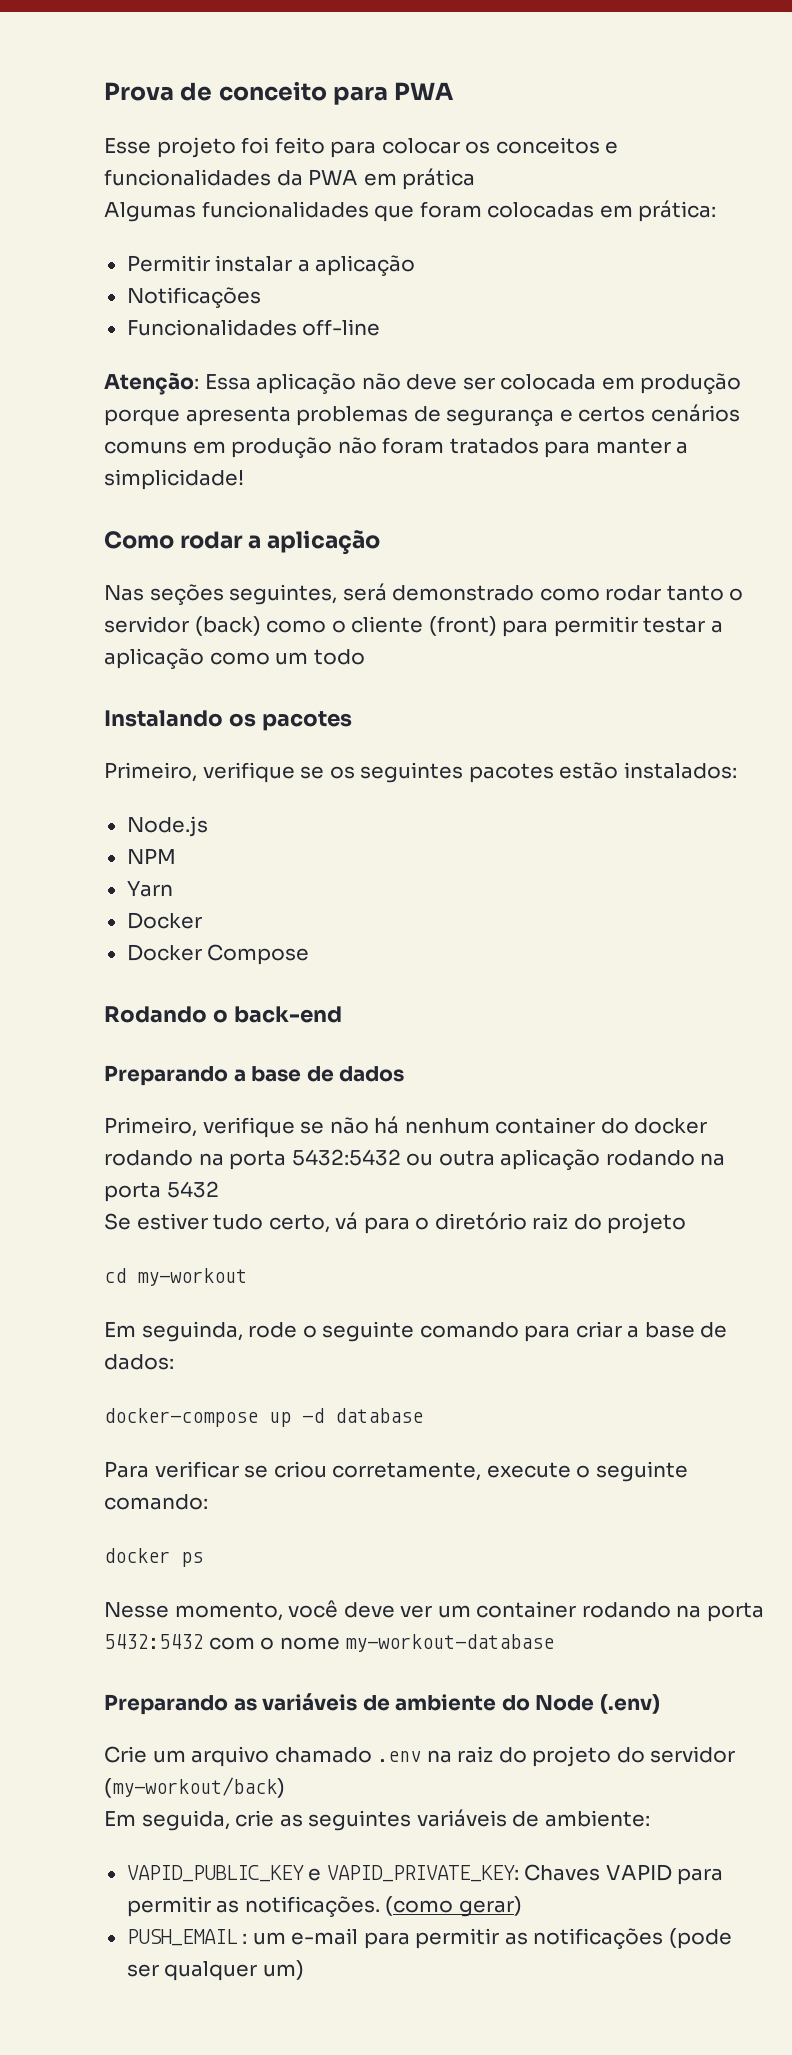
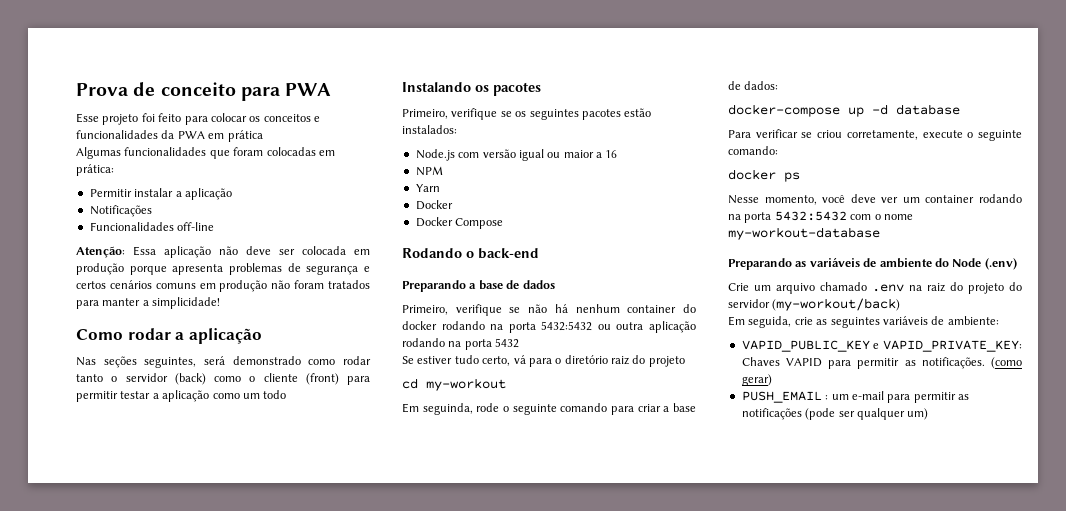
- Node.js
+ Node.js com versão igual ou maior a 16

